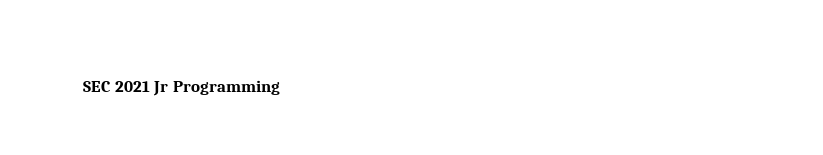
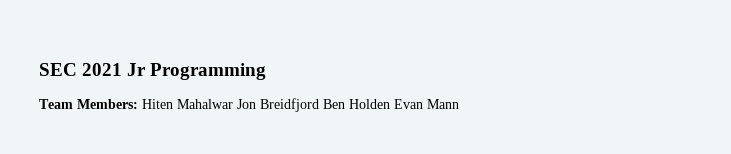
+ Team Members: Hiten Mahalwar Jon Breidfjord Ben Holden Evan Mann

